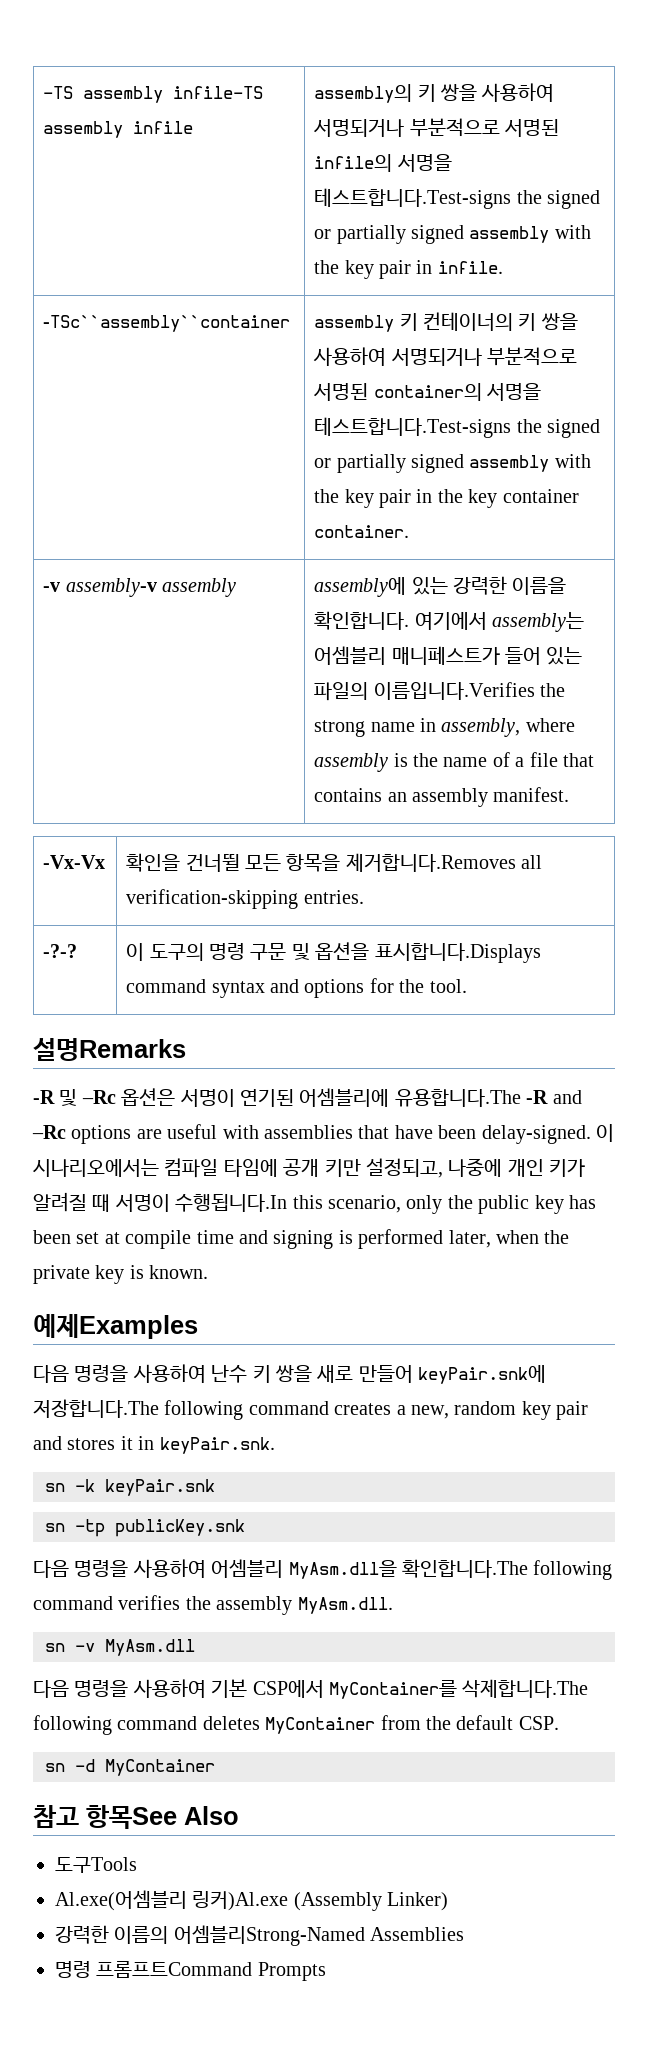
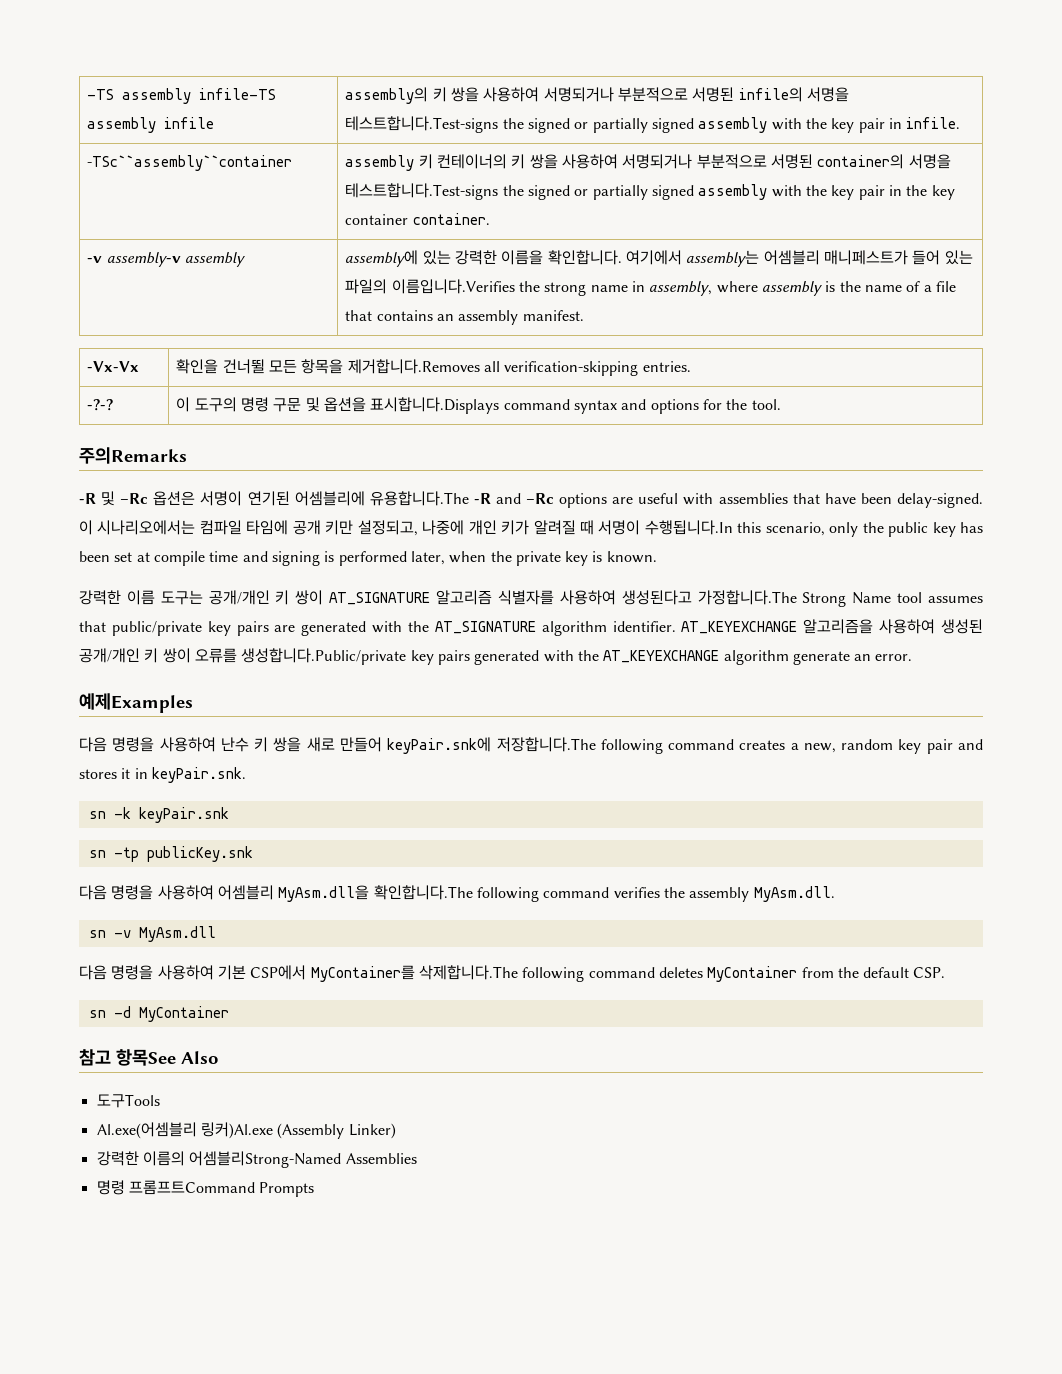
- 설명Remarks
+ 주의Remarks
+ 강력한 이름 도구는 공개/개인 키 쌍이 AT_SIGNATURE 알고리즘 식별자를 사용하여 생성된다고 가정합니다.The Strong Name tool assumes that public/private key pairs are generated with the AT_SIGNATURE algorithm identifier. AT_KEYEXCHANGE 알고리즘을 사용하여 생성된 공개/개인 키 쌍이 오류를 생성합니다.Public/private key pairs generated with the AT_KEYEXCHANGE algorithm generate an error.

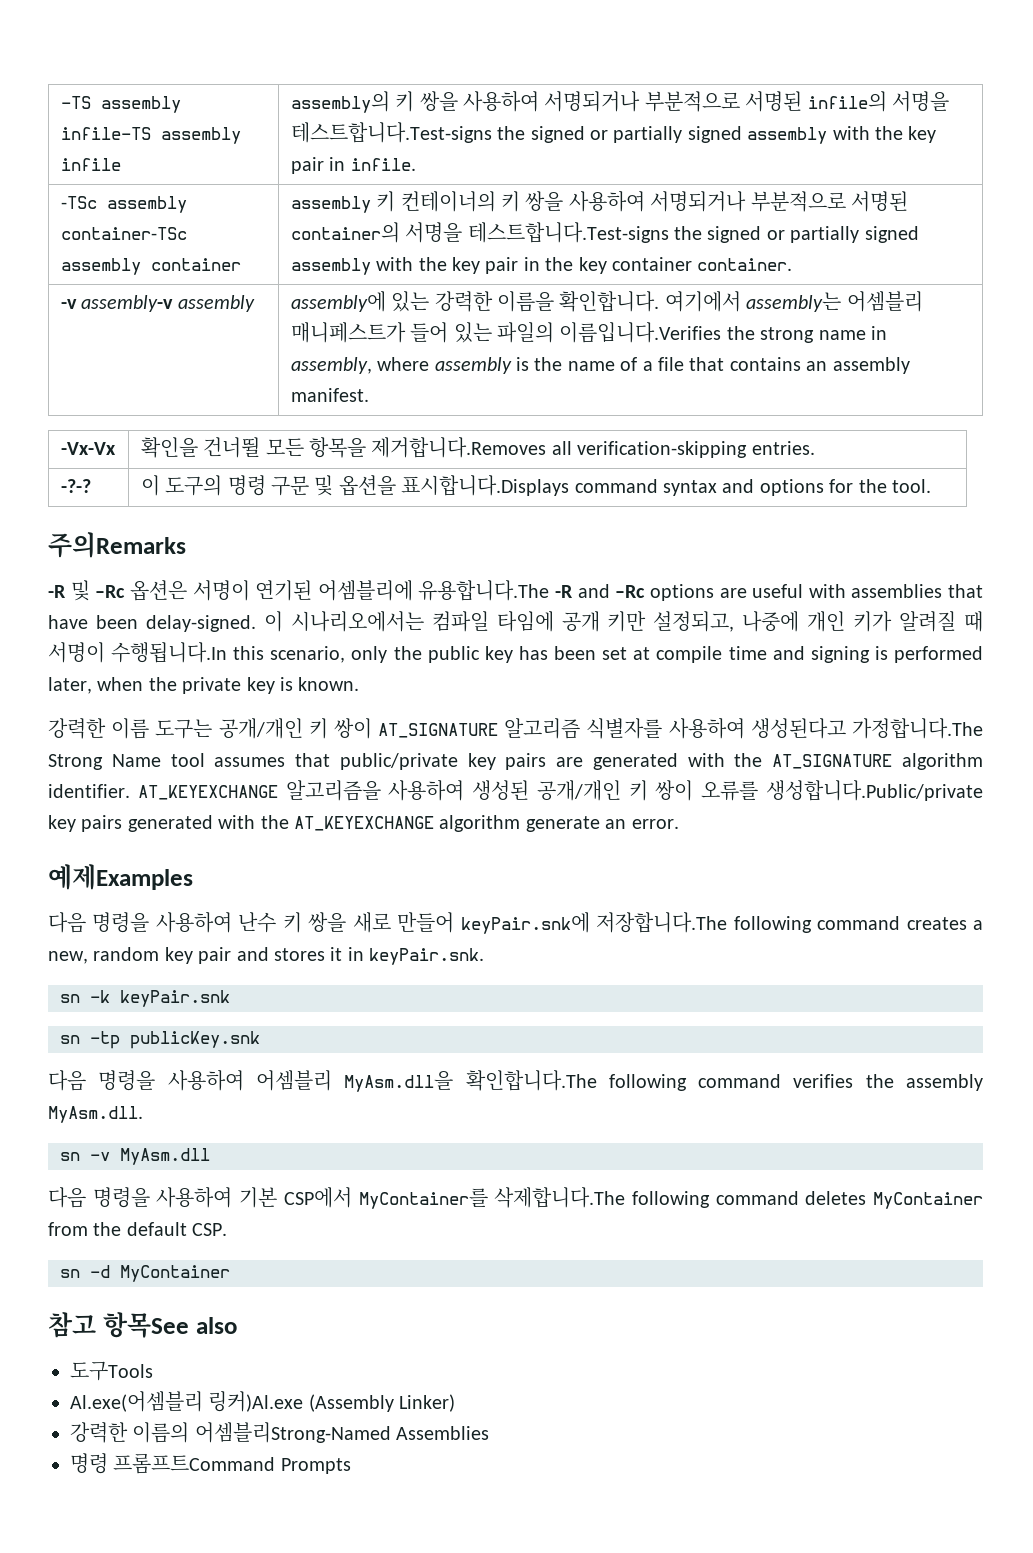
- -TSc``assembly``container | assembly 키 컨테이너의 키 쌍을 사용하여 서명되거나 부분적으로 서명된 container의 서명을 테스트합니다.Test-signs the signed or partially signed assembly with the key pair in the key container container.
+ -TSc assembly container-TSc assembly container | assembly 키 컨테이너의 키 쌍을 사용하여 서명되거나 부분적으로 서명된 container의 서명을 테스트합니다.Test-signs the signed or partially signed assembly with the key pair in the key container container.
- 참고 항목See Also
+ 참고 항목See also

